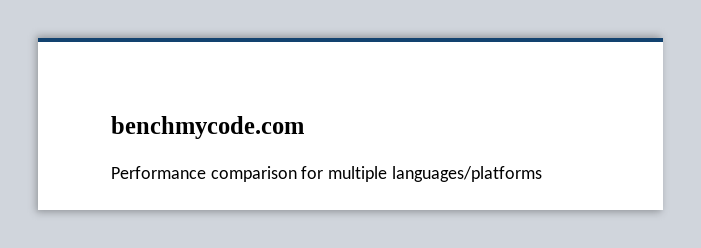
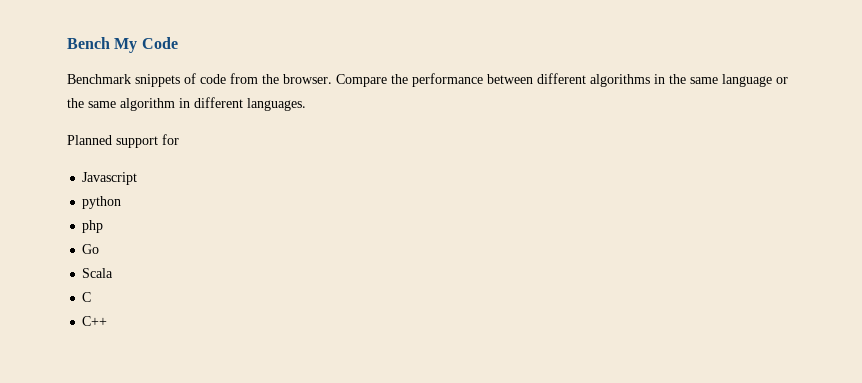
- benchmycode.com
- Performance comparison for multiple languages/platforms
+ Bench My Code
+ Benchmark snippets of code from the browser. Compare the performance between different algorithms in the same language or the same algorithm in different languages.
+ Planned support for
+ Javascript
+ python
+ php
+ Go
+ Scala
+ C
+ C++

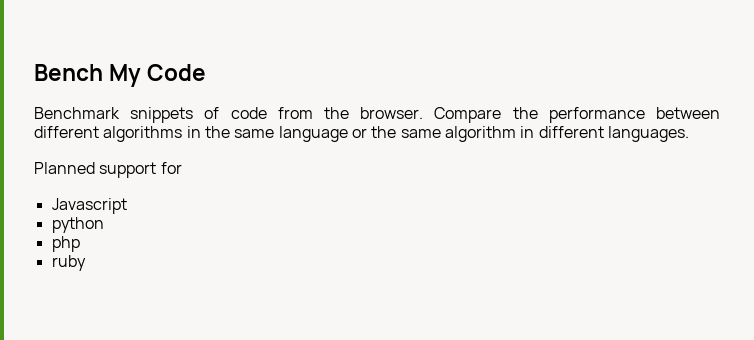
- Go
- Scala
- C
- C++
+ ruby

